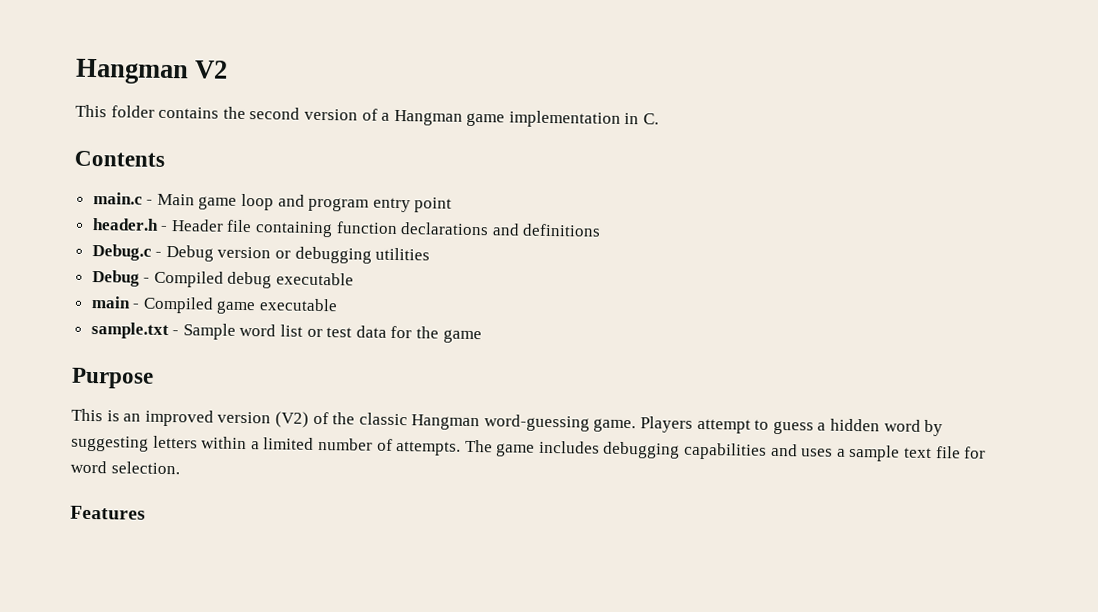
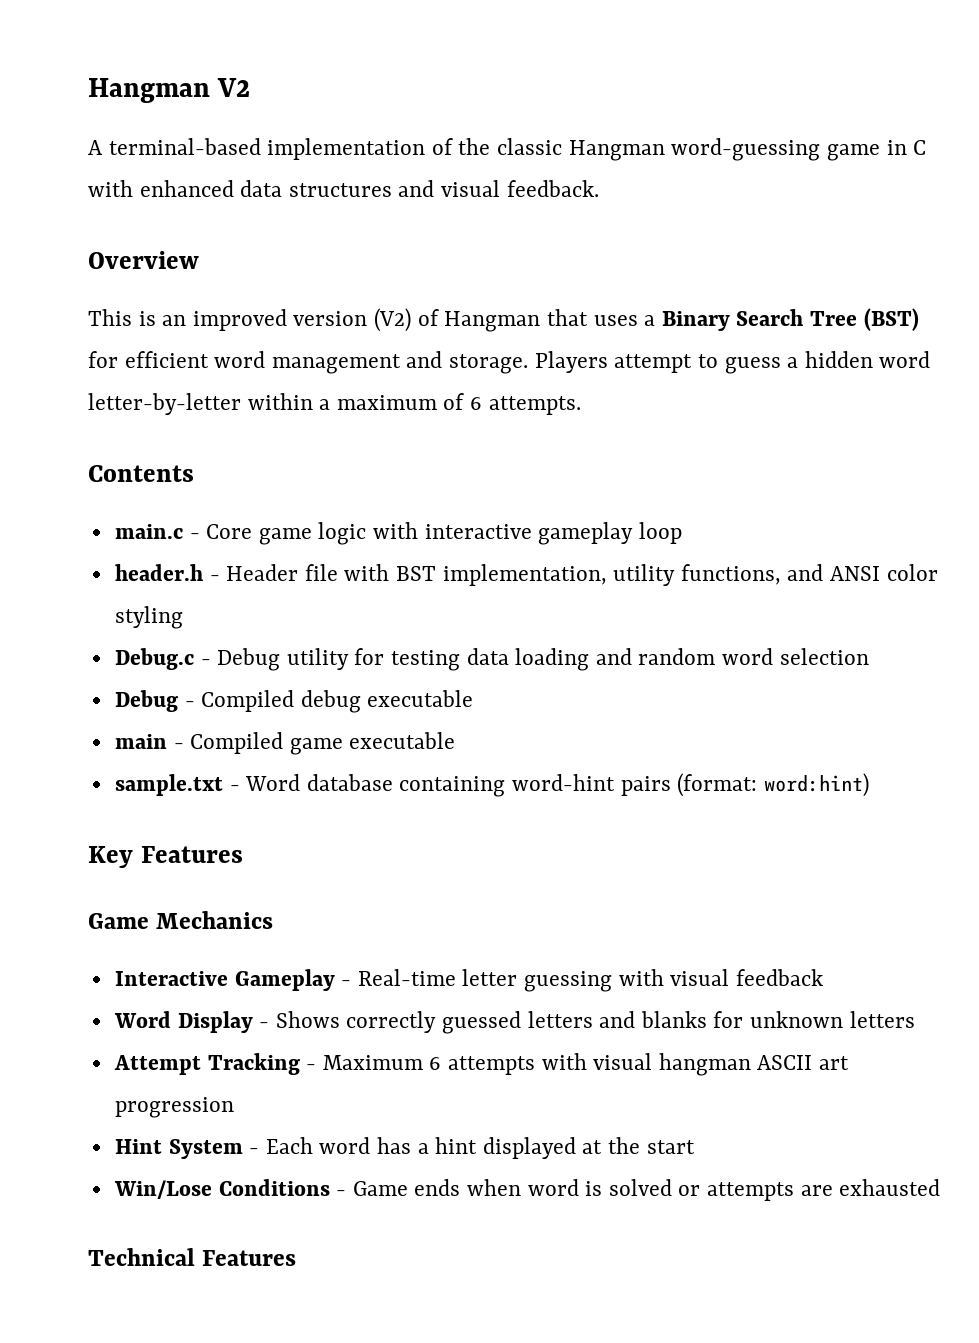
- This folder contains the second version of a Hangman game implementation in C.
+ A terminal-based implementation of the classic Hangman word-guessing game in C with enhanced data structures and visual feedback.
+ Overview
+ This is an improved version (V2) of Hangman that uses a Binary Search Tree (BST) for efficient word management and storage. Players attempt to guess a hidden word letter-by-letter within a maximum of 6 attempts.
  Contents
- main.c - Main game loop and program entry point
- header.h - Header file containing function declarations and definitions
- Debug.c - Debug version or debugging utilities
+ main.c - Core game logic with interactive gameplay loop
+ header.h - Header file with BST implementation, utility functions, and ANSI color styling
+ Debug.c - Debug utility for testing data loading and random word selection
- sample.txt - Sample word list or test data for the game
- Purpose
- This is an improved version (V2) of the classic Hangman word-guessing game. Players attempt to guess a hidden word by suggesting letters within a limited number of attempts. The game includes debugging capabilities and uses a sample text file for word selection.
- Features
+ sample.txt - Word database containing word-hint pairs (format: word:hint)
+ Key Features
+ Game Mechanics
+ Interactive Gameplay - Real-time letter guessing with visual feedback
+ Word Display - Shows correctly guessed letters and blanks for unknown letters
+ Attempt Tracking - Maximum 6 attempts with visual hangman ASCII art progression
+ Hint System - Each word has a hint displayed at the start
+ Win/Lose Conditions - Game ends when word is solved or attempts are exhausted
+ Technical Features

